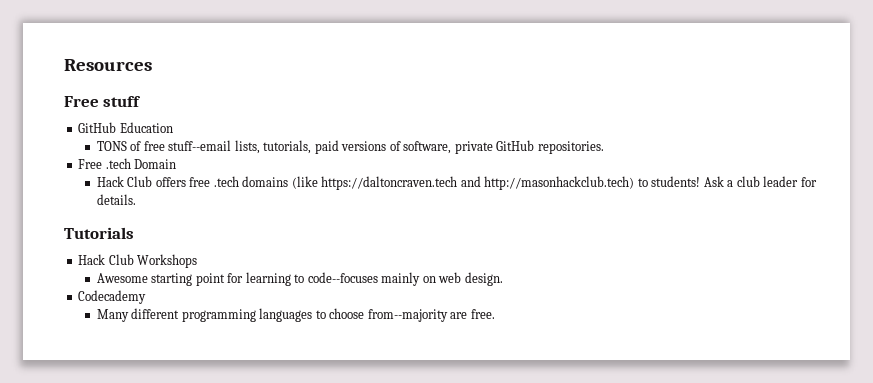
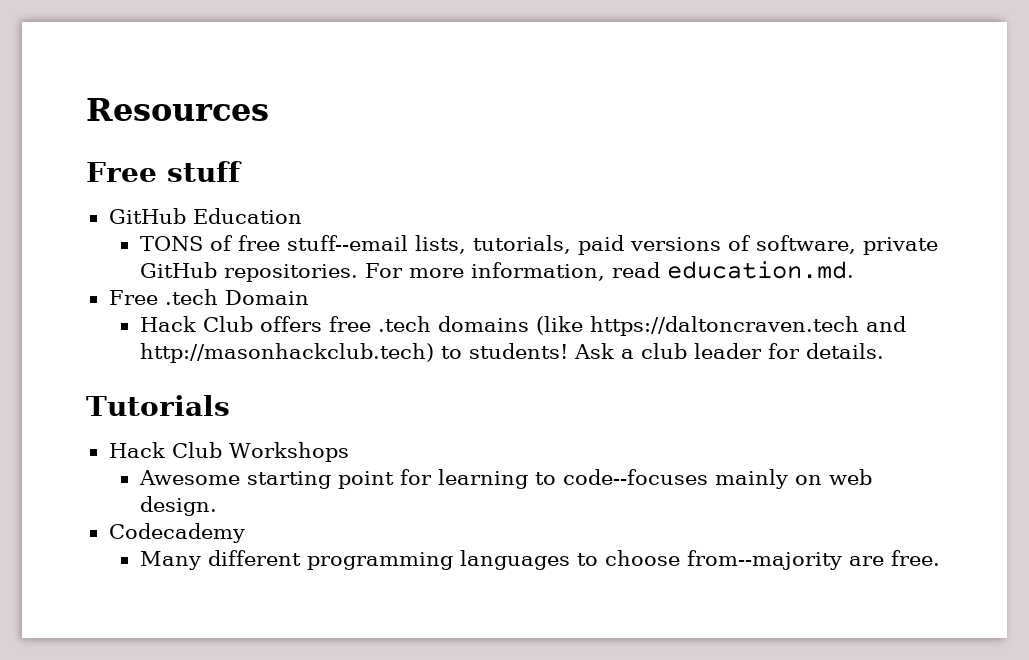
+ For more information, read education.md.

